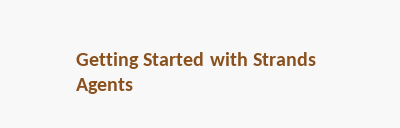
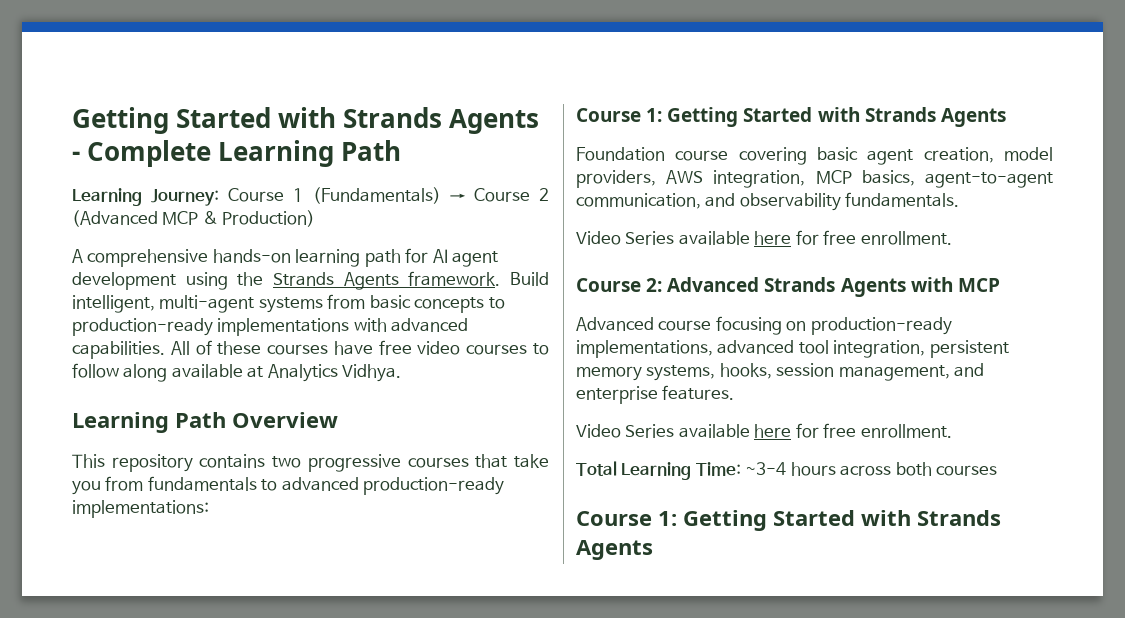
- Getting Started with Strands Agents
+ Getting Started with Strands Agents - Complete Learning Path
+ Learning Journey: Course 1 (Fundamentals) → Course 2 (Advanced MCP & Production)
+ A comprehensive hands-on learning path for AI agent development using the Strands Agents framework. Build intelligent, multi-agent systems from basic concepts to production-ready implementations with advanced capabilities. All of these courses have free video courses to follow along available at Analytics Vidhya.
+ Learning Path Overview
+ This repository contains two progressive courses that take you from fundamentals to advanced production-ready implementations:
+ Course 1: Getting Started with Strands Agents
+ Foundation course covering basic agent creation, model providers, AWS integration, MCP basics, agent-to-agent communication, and observability fundamentals.
+ Video Series available here for free enrollment.
+ Course 2: Advanced Strands Agents with MCP
+ Advanced course focusing on production-ready implementations, advanced tool integration, persistent memory systems, hooks, session management, and enterprise features.
+ Video Series available here for free enrollment.
+ Total Learning Time: ~3-4 hours across both courses
+ Course 1: Getting Started with Strands Agents

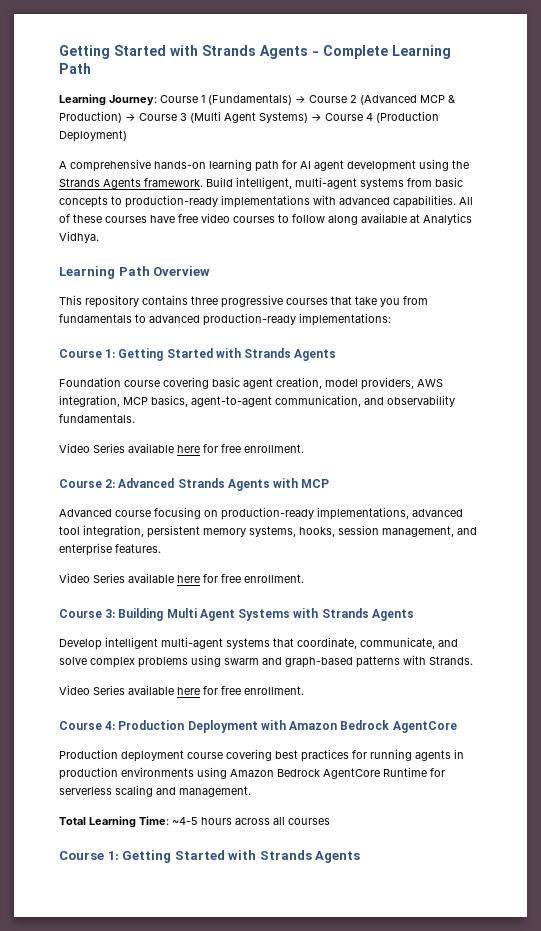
- Learning Journey: Course 1 (Fundamentals) → Course 2 (Advanced MCP & Production)
+ Learning Journey: Course 1 (Fundamentals) → Course 2 (Advanced MCP & Production) → Course 3 (Multi Agent Systems) → Course 4 (Production Deployment)
- This repository contains two progressive courses that take you from fundamentals to advanced production-ready implementations:
+ This repository contains three progressive courses that take you from fundamentals to advanced production-ready implementations:
+ Course 3: Building Multi Agent Systems with Strands Agents
+ Develop intelligent multi-agent systems that coordinate, communicate, and solve complex problems using swarm and graph-based patterns with Strands.
+ Video Series available here for free enrollment.
+ Course 4: Production Deployment with Amazon Bedrock AgentCore
+ Production deployment course covering best practices for running agents in production environments using Amazon Bedrock AgentCore Runtime for serverless scaling and management.
- Total Learning Time: ~3-4 hours across both courses
+ Total Learning Time: ~4-5 hours across all courses

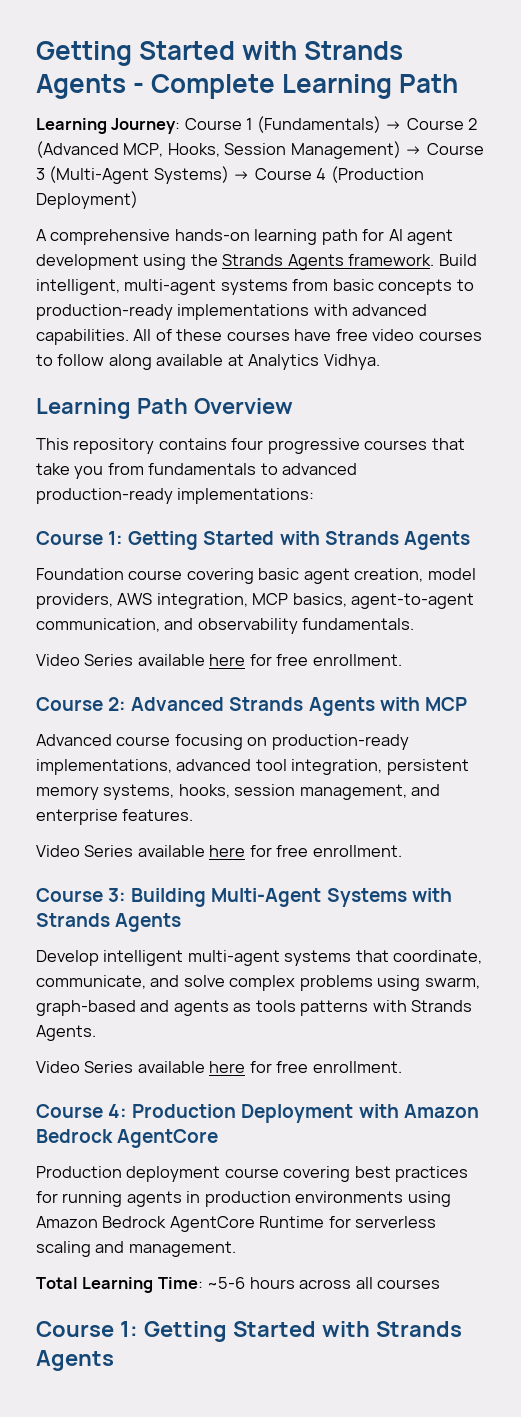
- Learning Journey: Course 1 (Fundamentals) → Course 2 (Advanced MCP & Production) → Course 3 (Multi Agent Systems) → Course 4 (Production Deployment)
+ Learning Journey: Course 1 (Fundamentals) → Course 2 (Advanced MCP, Hooks, Session Management) → Course 3 (Multi-Agent Systems) → Course 4 (Production Deployment)
- This repository contains three progressive courses that take you from fundamentals to advanced production-ready implementations:
+ This repository contains four progressive courses that take you from fundamentals to advanced production-ready implementations:
- Course 3: Building Multi Agent Systems with Strands Agents
+ Course 3: Building Multi-Agent Systems with Strands Agents
- Develop intelligent multi-agent systems that coordinate, communicate, and solve complex problems using swarm and graph-based patterns with Strands.
+ Develop intelligent multi-agent systems that coordinate, communicate, and solve complex problems using swarm, graph-based and agents as tools patterns with Strands Agents.
- Total Learning Time: ~4-5 hours across all courses
+ Total Learning Time: ~5-6 hours across all courses

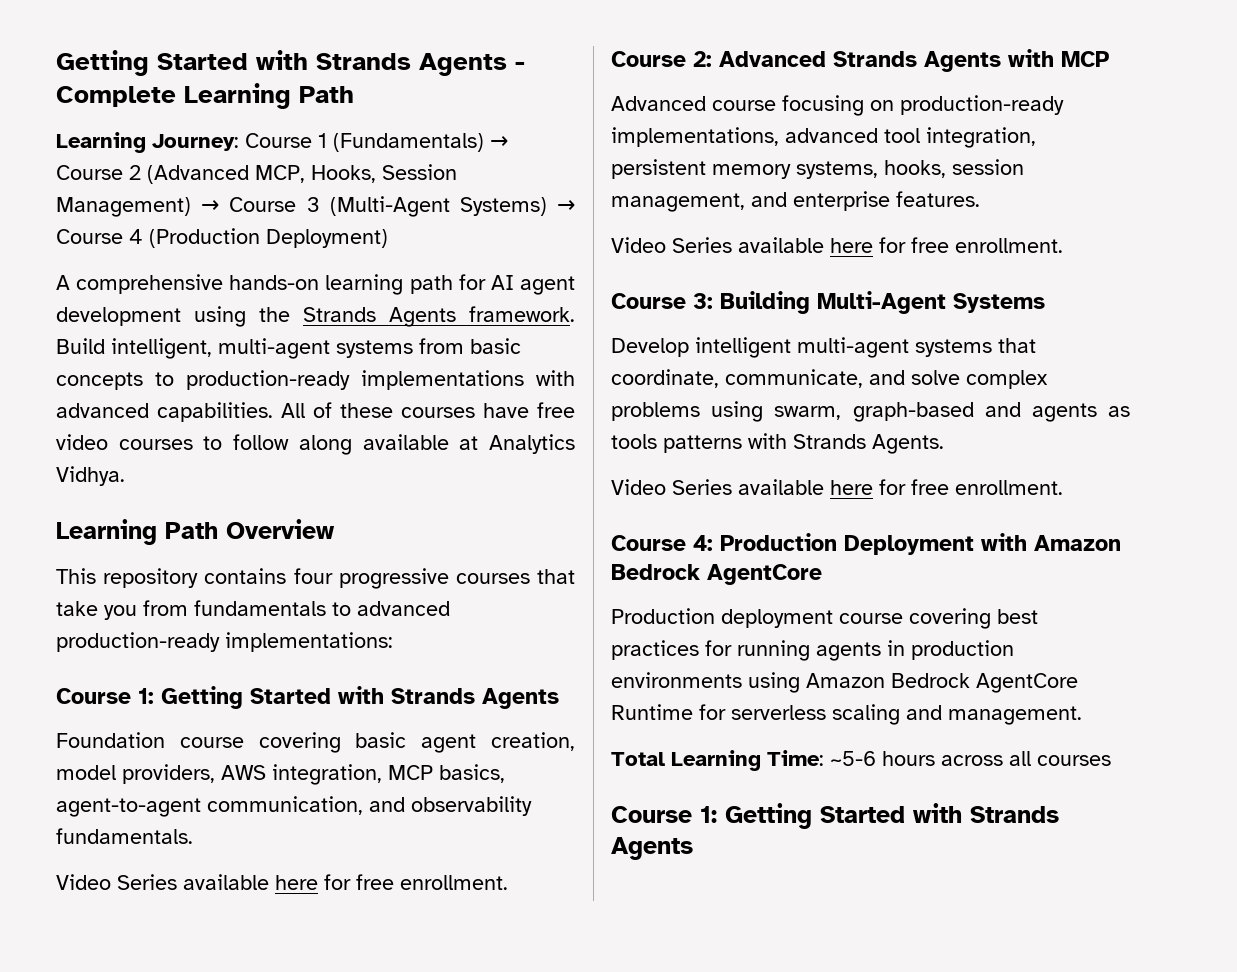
- Course 3: Building Multi-Agent Systems with Strands Agents
+ Course 3: Building Multi-Agent Systems

